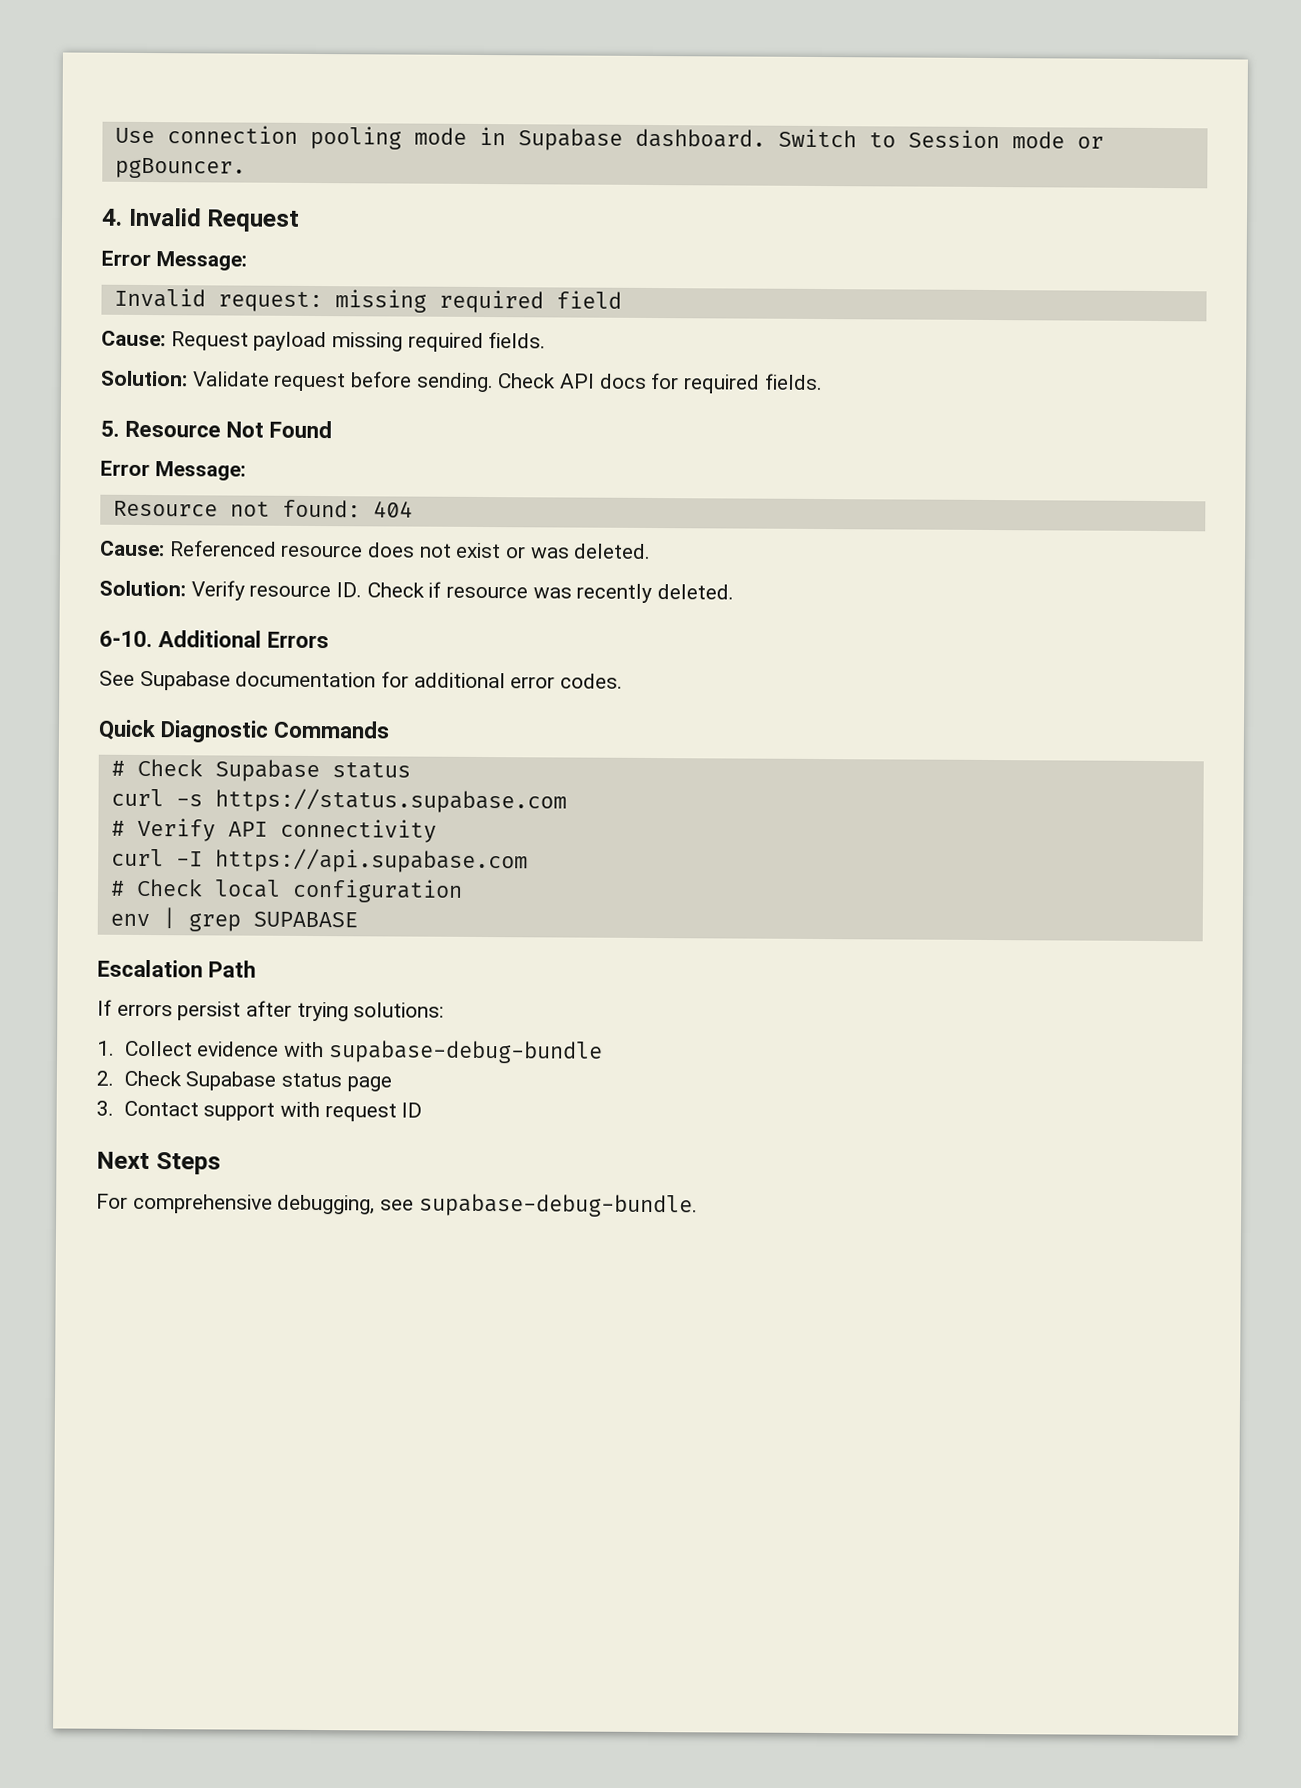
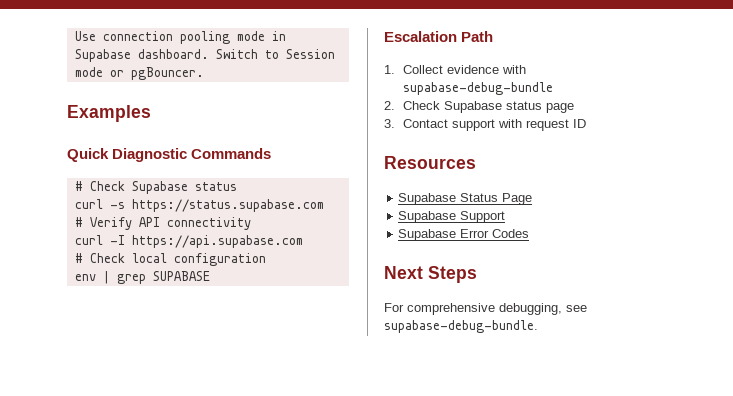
- 4. Invalid Request
- Error Message:
- Invalid request: missing required field
- Cause: Request payload missing required fields.
- Solution: Validate request before sending. Check API docs for required fields.
- 5. Resource Not Found
- Error Message:
- Resource not found: 404
- Cause: Referenced resource does not exist or was deleted.
- Solution: Verify resource ID. Check if resource was recently deleted.
- 6-10. Additional Errors
- See Supabase documentation for additional error codes.
+ Examples
- If errors persist after trying solutions:
+ Resources
+ Supabase Status Page
+ Supabase Support
+ Supabase Error Codes

